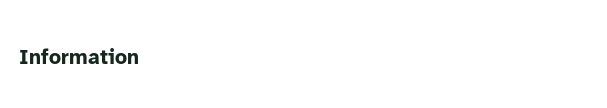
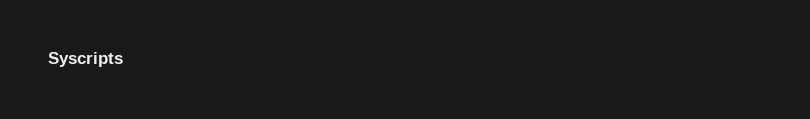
- Information
+ Syscripts

